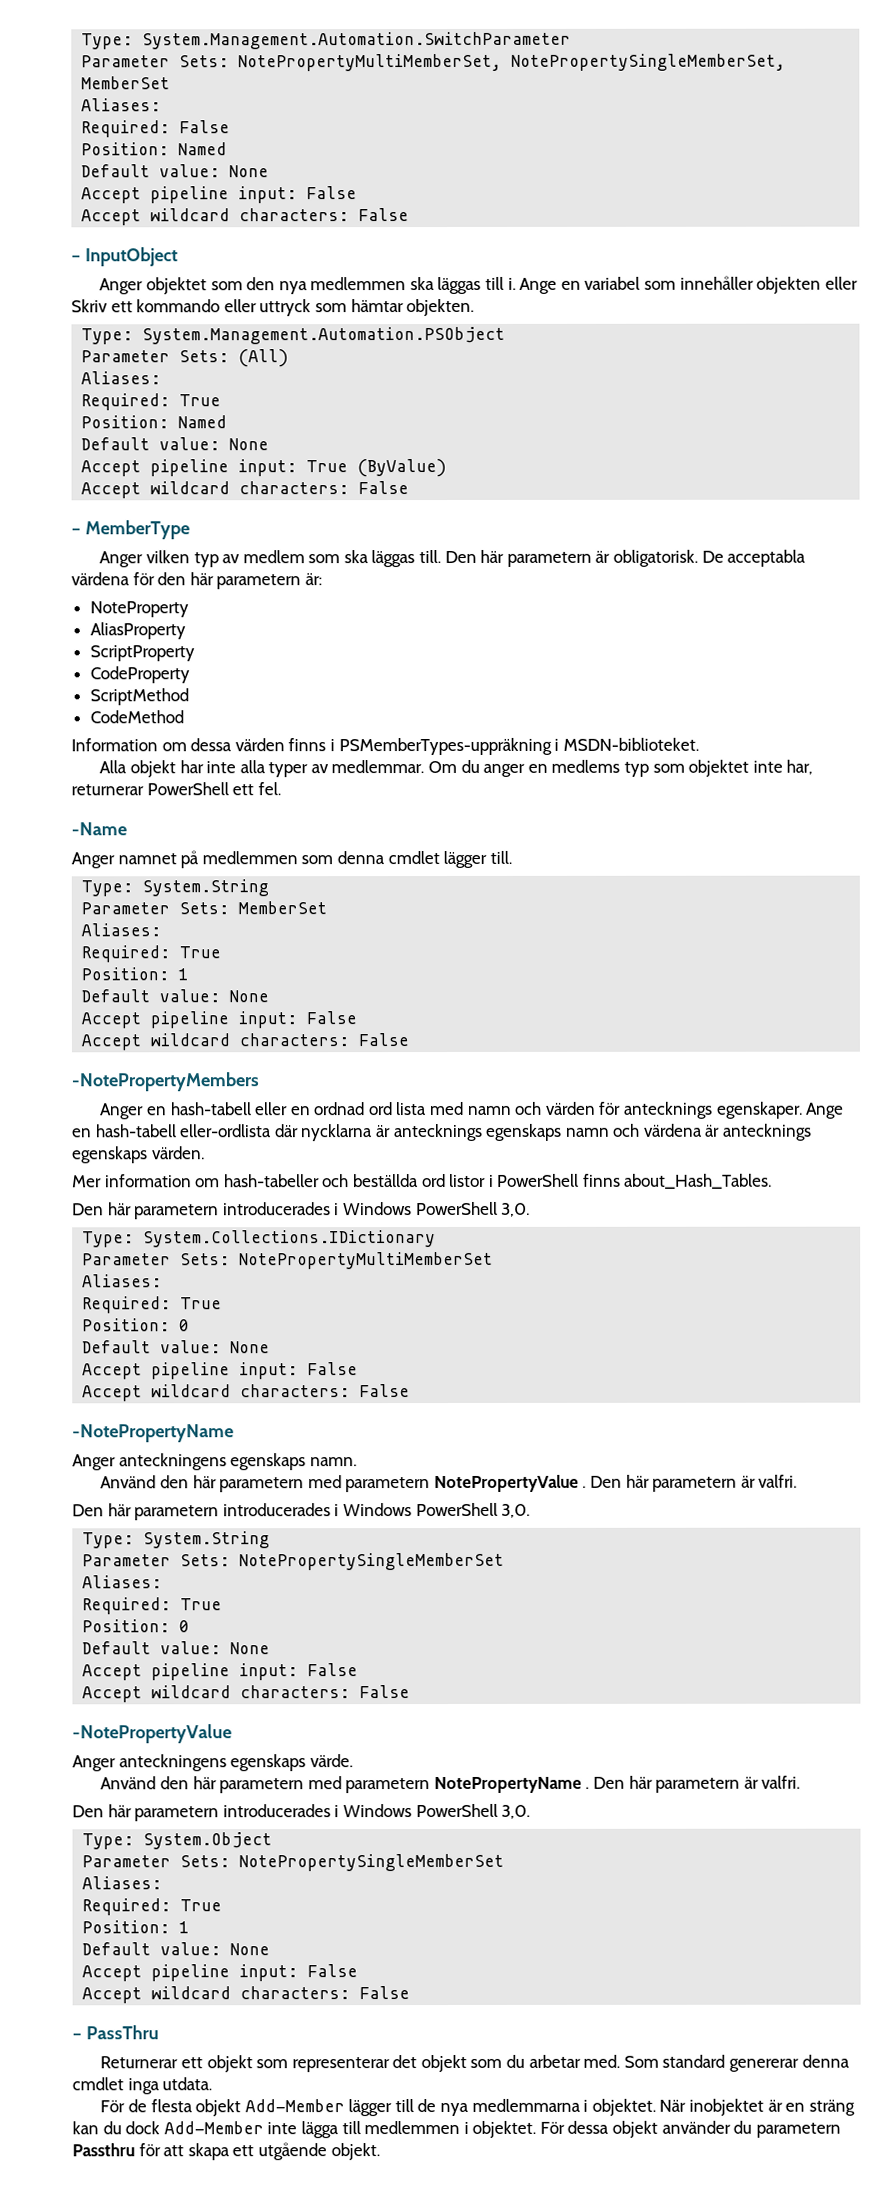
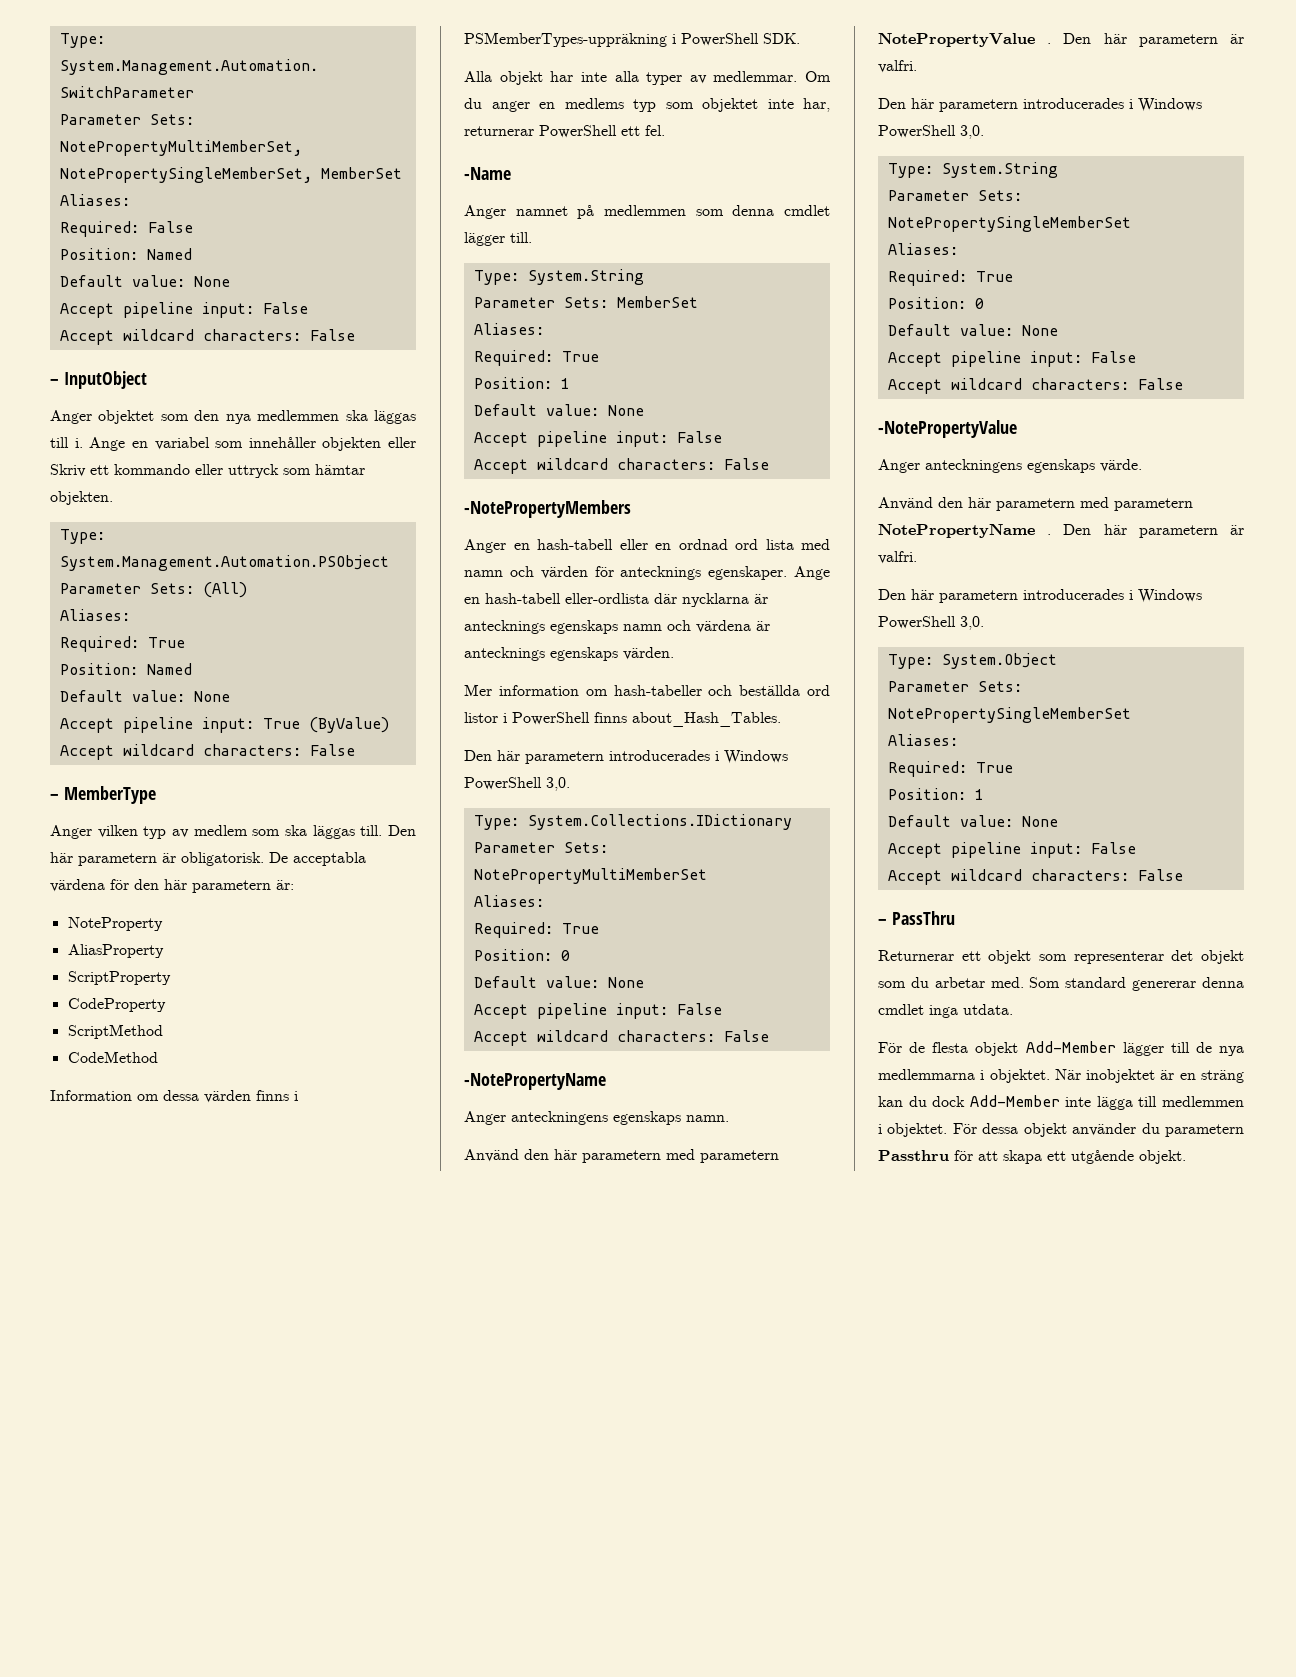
- Information om dessa värden finns i PSMemberTypes-uppräkning i MSDN-biblioteket.
+ Information om dessa värden finns i PSMemberTypes-uppräkning i PowerShell SDK.

